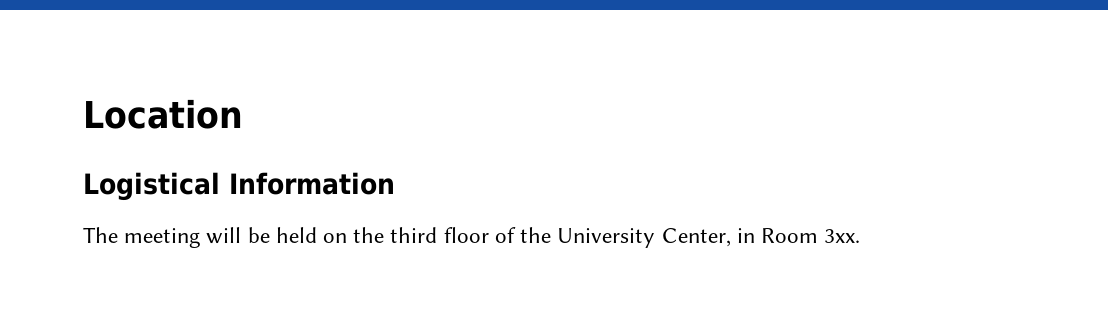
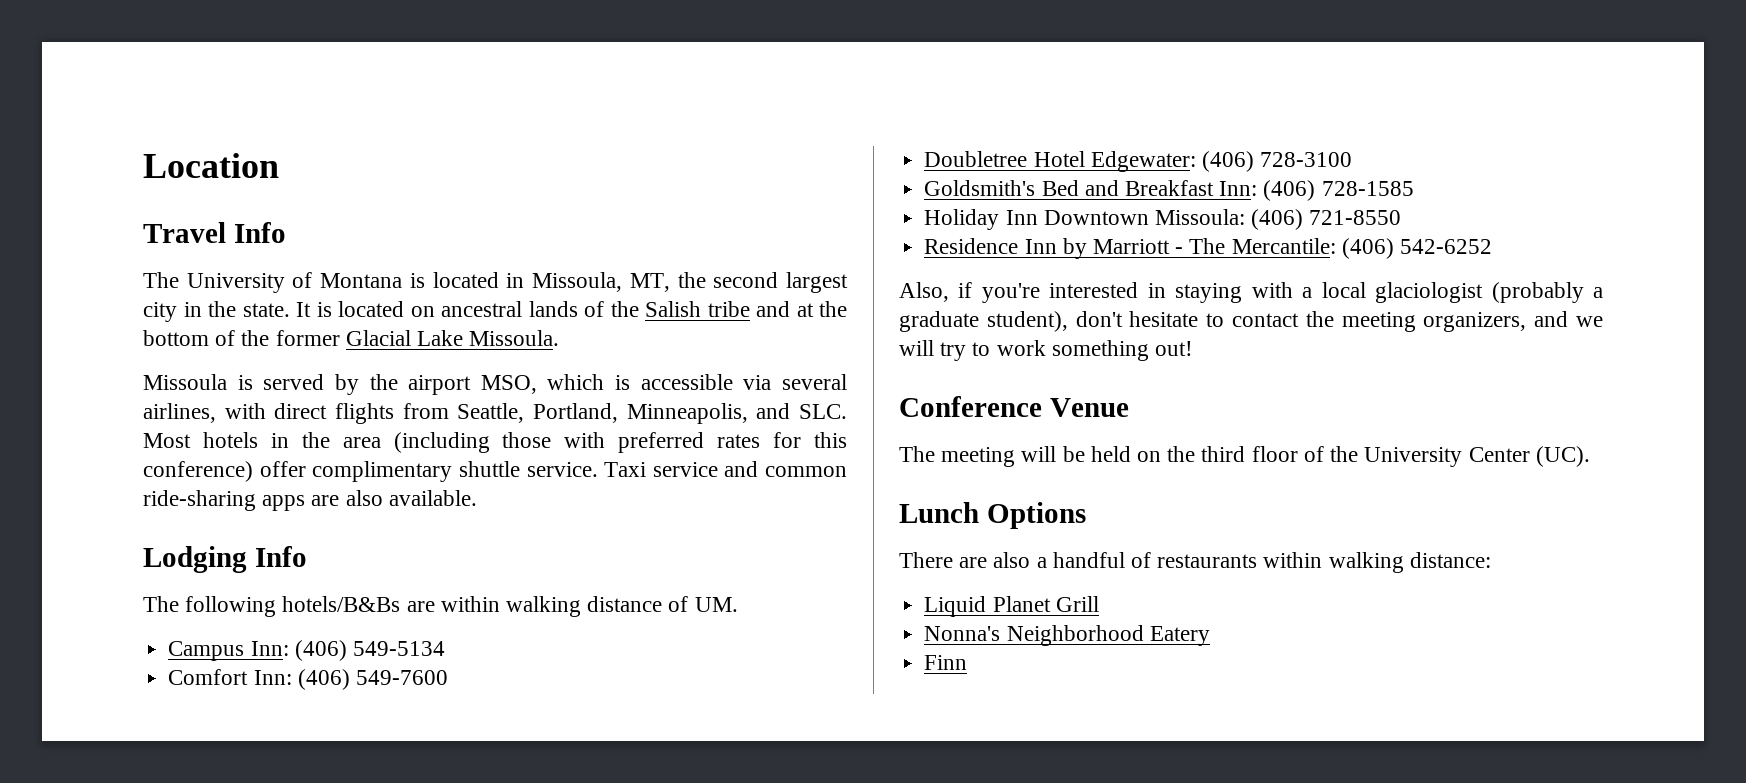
- Logistical Information
+ Travel Info
+ The University of Montana is located in Missoula, MT, the second largest city in the state. It is located on ancestral lands of the Salish tribe and at the bottom of the former Glacial Lake Missoula.
+ Missoula is served by the airport MSO, which is accessible via several airlines, with direct flights from Seattle, Portland, Minneapolis, and SLC. Most hotels in the area (including those with preferred rates for this conference) offer complimentary shuttle service. Taxi service and common ride-sharing apps are also available.
+ Lodging Info
+ The following hotels/B&Bs are within walking distance of UM.
+ Campus Inn: (406) 549-5134
+ Comfort Inn: (406) 549-7600
+ Doubletree Hotel Edgewater: (406) 728-3100
+ Goldsmith's Bed and Breakfast Inn: (406) 728-1585
+ Holiday Inn Downtown Missoula: (406) 721-8550
+ Residence Inn by Marriott - The Mercantile: (406) 542-6252
+ Also, if you're interested in staying with a local glaciologist (probably a graduate student), don't hesitate to contact the meeting organizers, and we will try to work something out!
+ Conference Venue
- The meeting will be held on the third floor of the University Center, in Room 3xx.
+ The meeting will be held on the third floor of the University Center (UC).
+ Lunch Options
+ There are also a handful of restaurants within walking distance:
+ Liquid Planet Grill
+ Nonna's Neighborhood Eatery
+ Finn

